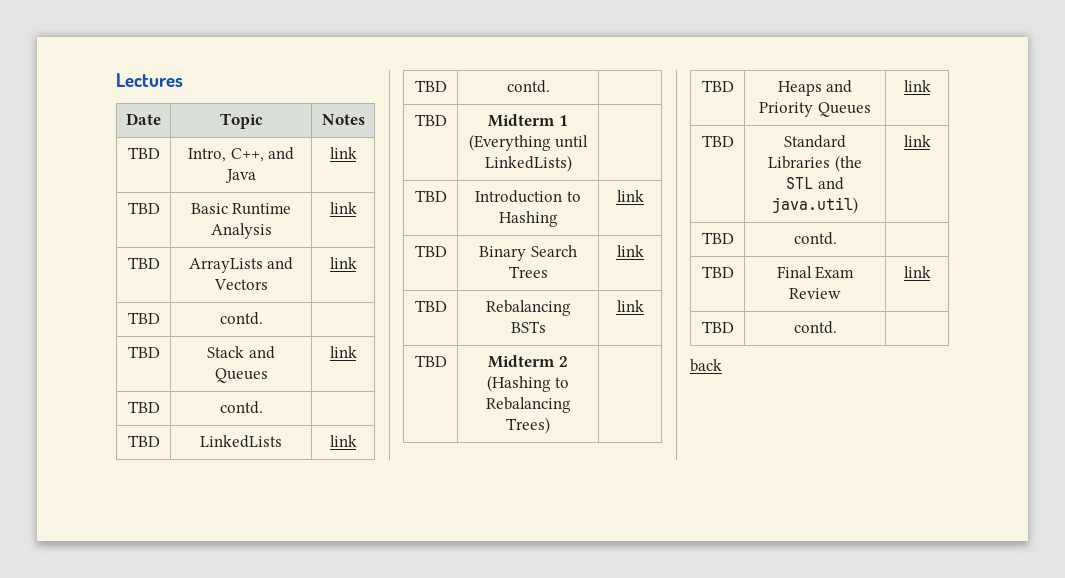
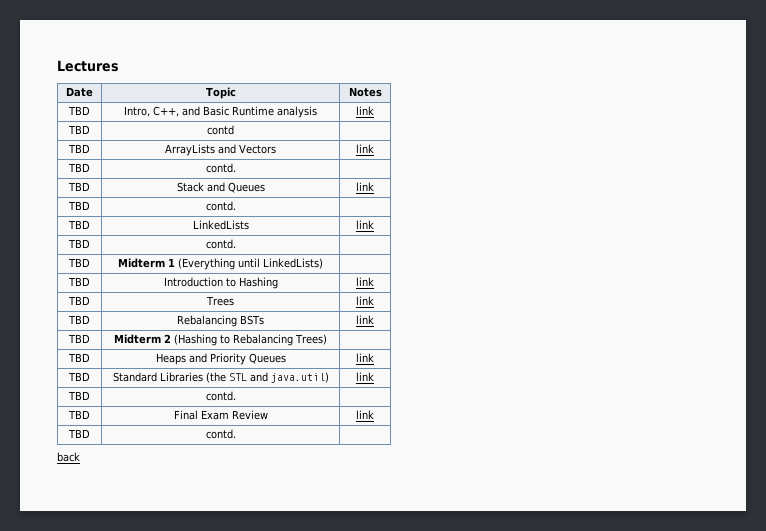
- TBD | Intro, C++, and Java | link
- TBD | Basic Runtime Analysis | link
+ TBD | Intro, C++, and Basic Runtime analysis | link
+ TBD | contd |
- TBD | Binary Search Trees | link
+ TBD | Trees | link

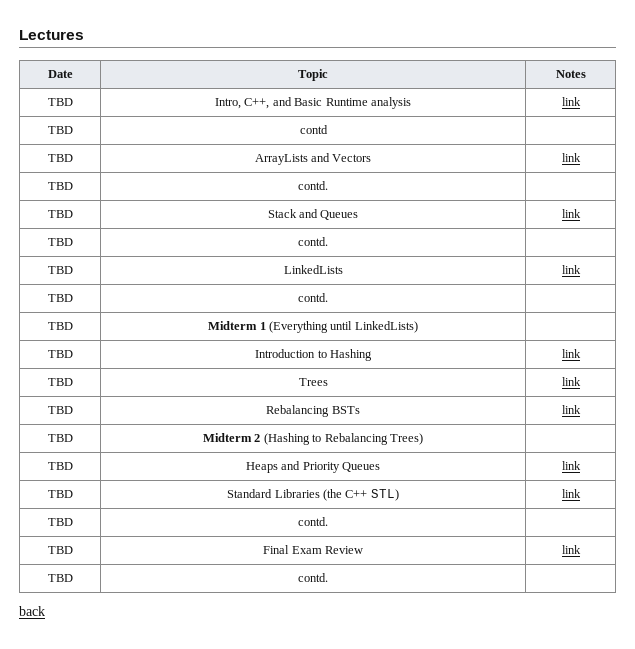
- TBD | Standard Libraries (the STL and java.util) | link
+ TBD | Standard Libraries (the C++ STL) | link

